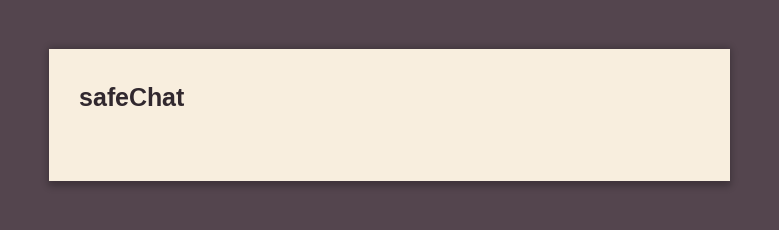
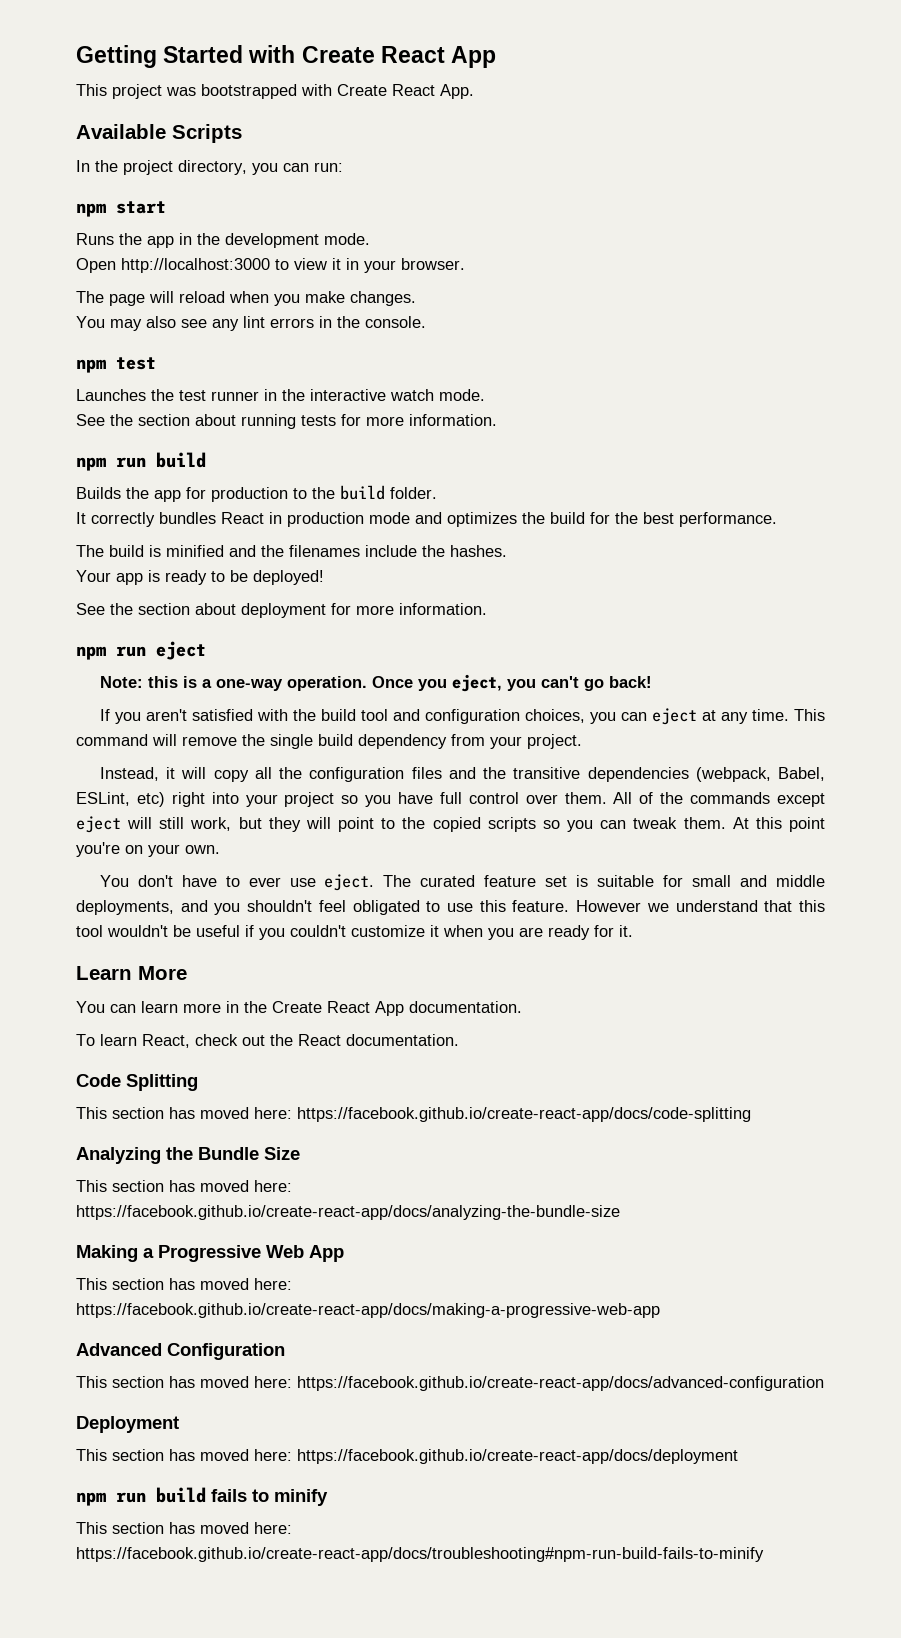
- safeChat
+ Getting Started with Create React App
+ This project was bootstrapped with Create React App.
+ Available Scripts
+ In the project directory, you can run:
+ npm start
+ Runs the app in the development mode.
+ Open http://localhost:3000 to view it in your browser.
+ The page will reload when you make changes.
+ You may also see any lint errors in the console.
+ npm test
+ Launches the test runner in the interactive watch mode.
+ See the section about running tests for more information.
+ npm run build
+ Builds the app for production to the build folder.
+ It correctly bundles React in production mode and optimizes the build for the best performance.
+ The build is minified and the filenames include the hashes.
+ Your app is ready to be deployed!
+ See the section about deployment for more information.
+ npm run eject
+ Note: this is a one-way operation. Once you eject, you can't go back!
+ If you aren't satisfied with the build tool and configuration choices, you can eject at any time. This command will remove the single build dependency from your project.
+ Instead, it will copy all the configuration files and the transitive dependencies (webpack, Babel, ESLint, etc) right into your project so you have full control over them. All of the commands except eject will still work, but they will point to the copied scripts so you can tweak them. At this point you're on your own.
+ You don't have to ever use eject. The curated feature set is suitable for small and middle deployments, and you shouldn't feel obligated to use this feature. However we understand that this tool wouldn't be useful if you couldn't customize it when you are ready for it.
+ Learn More
+ You can learn more in the Create React App documentation.
+ To learn React, check out the React documentation.
+ Code Splitting
+ This section has moved here: https://facebook.github.io/create-react-app/docs/code-splitting
+ Analyzing the Bundle Size
+ This section has moved here: https://facebook.github.io/create-react-app/docs/analyzing-the-bundle-size
+ Making a Progressive Web App
+ This section has moved here: https://facebook.github.io/create-react-app/docs/making-a-progressive-web-app
+ Advanced Configuration
+ This section has moved here: https://facebook.github.io/create-react-app/docs/advanced-configuration
+ Deployment
+ This section has moved here: https://facebook.github.io/create-react-app/docs/deployment
+ npm run build fails to minify
+ This section has moved here: https://facebook.github.io/create-react-app/docs/troubleshooting#npm-run-build-fails-to-minify

